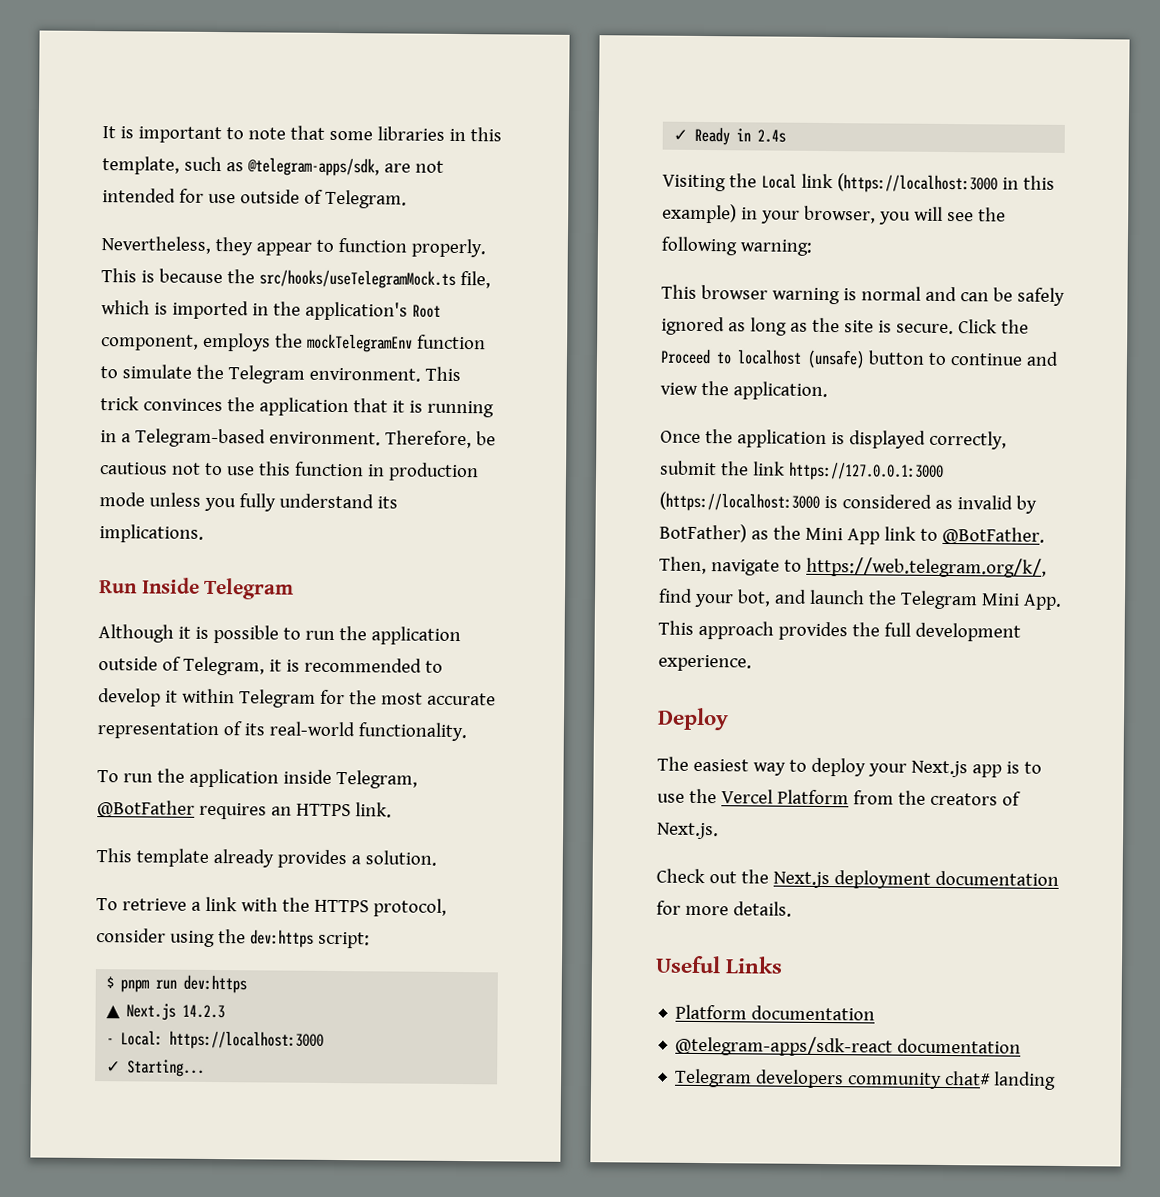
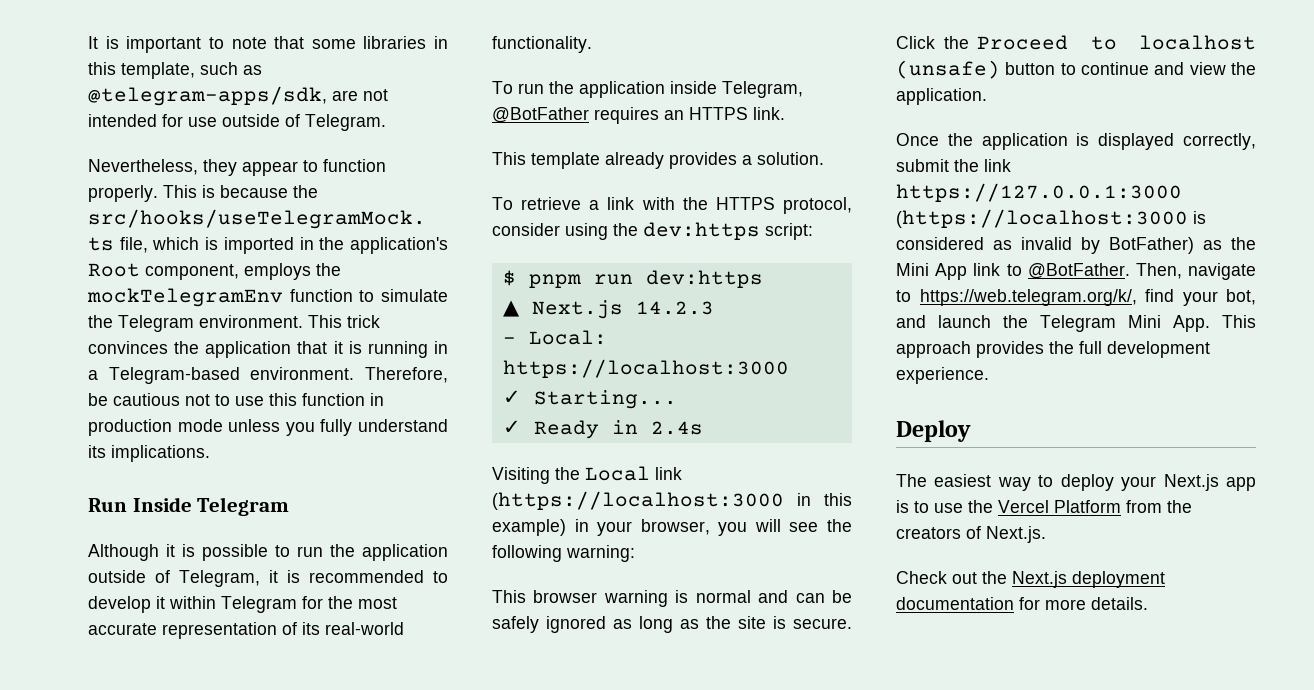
- Useful Links
- Platform documentation
- @telegram-apps/sdk-react documentation
- Telegram developers community chat# landing

